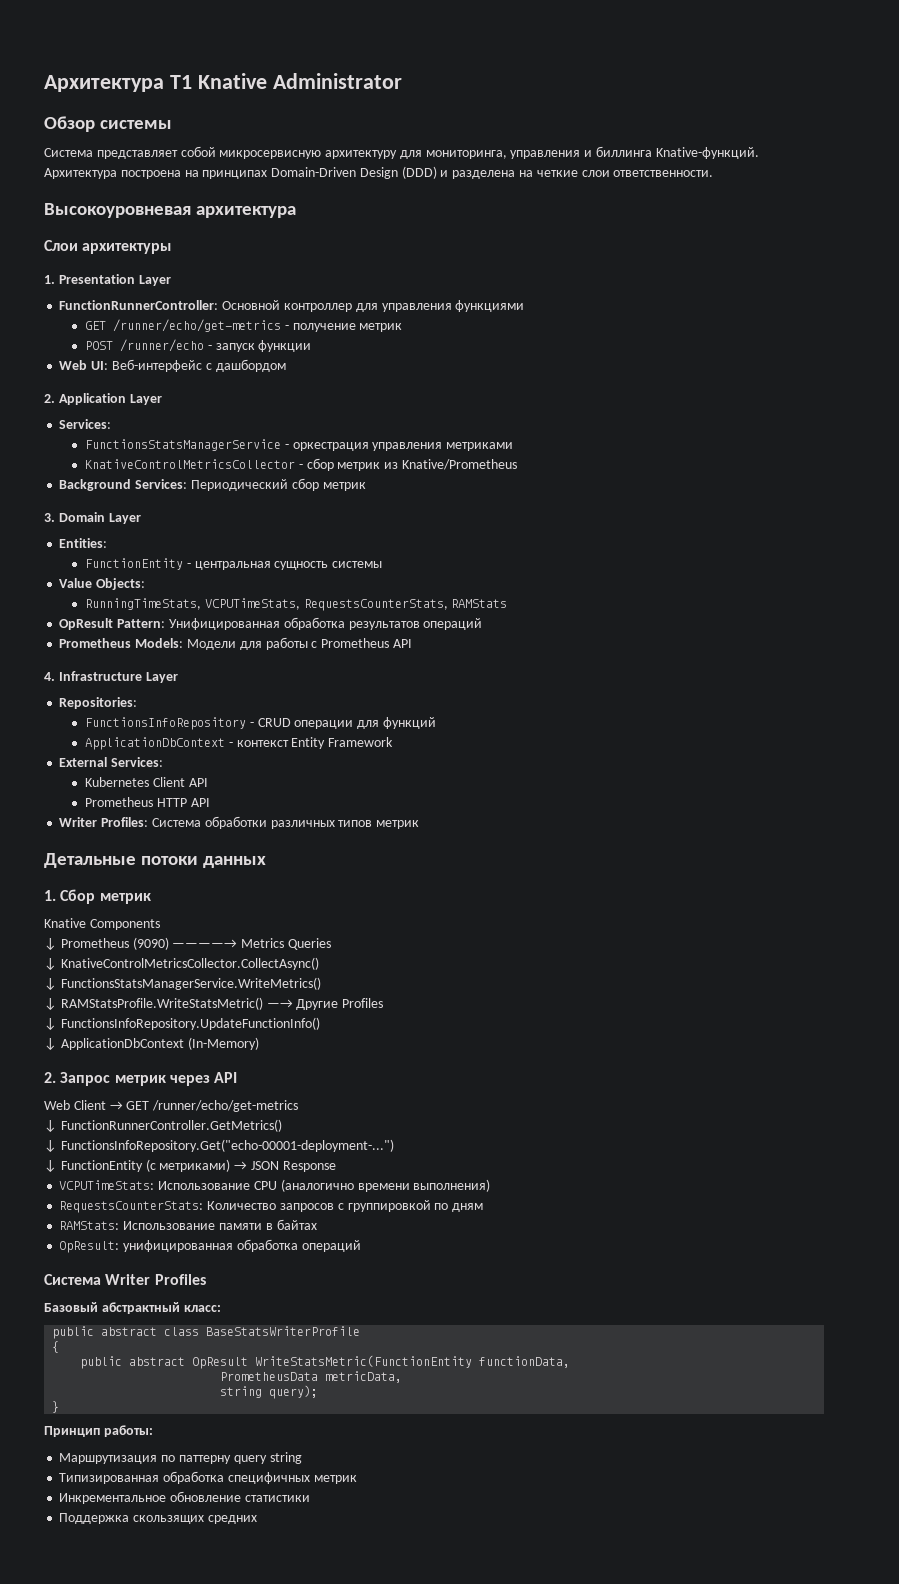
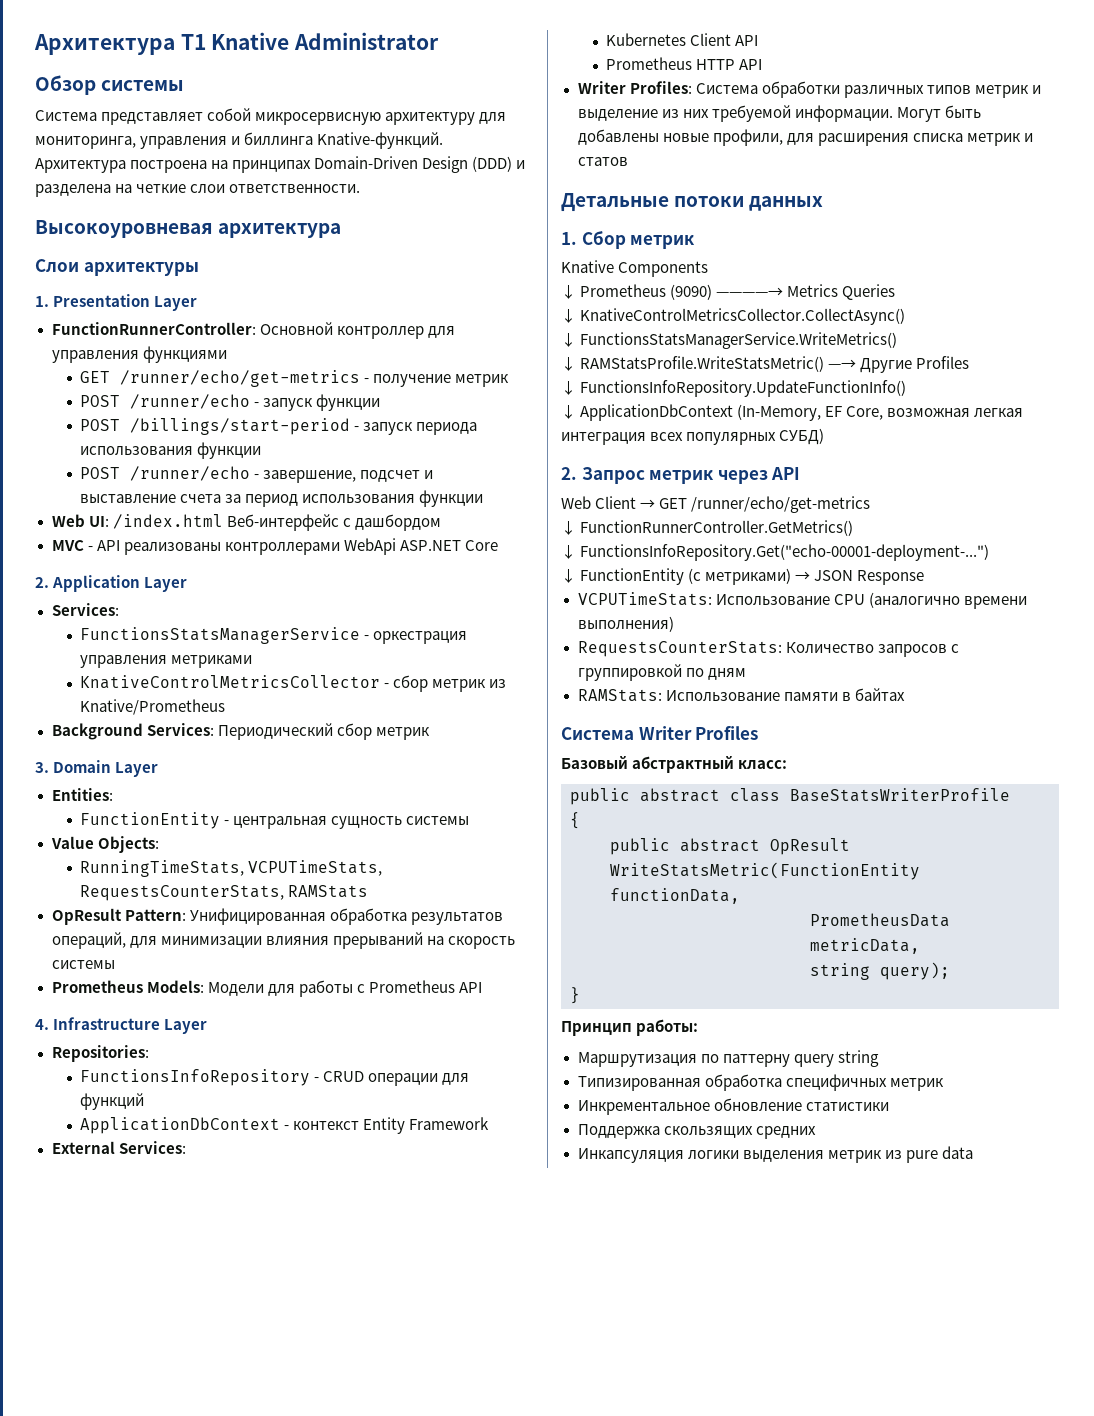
+ POST /billings/start-period - запуск периода использования функции
+ POST /runner/echo - завершение, подсчет и выставление счета за период использования функции
- Web UI: Веб-интерфейс с дашбордом
+ Web UI: /index.html Веб-интерфейс с дашбордом
+ MVC - API реализованы контроллерами WebApi ASP.NET Core
- OpResult Pattern: Унифицированная обработка результатов операций
+ OpResult Pattern: Унифицированная обработка результатов операций, для минимизации влияния прерываний на скорость системы
- Writer Profiles: Система обработки различных типов метрик
+ Writer Profiles: Система обработки различных типов метрик и выделение из них требуемой информации. Могут быть добавлены новые профили, для расширения списка метрик и статов
- ↓ ApplicationDbContext (In-Memory)
+ ↓ ApplicationDbContext (In-Memory, EF Core, возможная легкая интеграция всех популярных СУБД)
- OpResult: унифицированная обработка операций
+ Инкапсуляция логики выделения метрик из pure data

